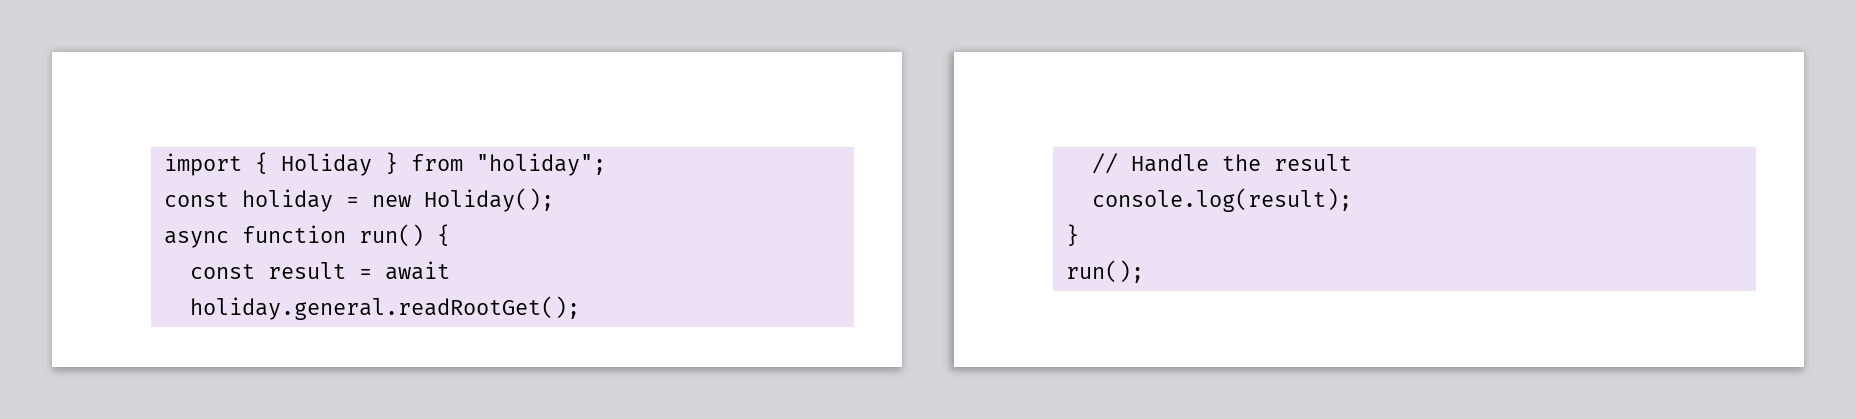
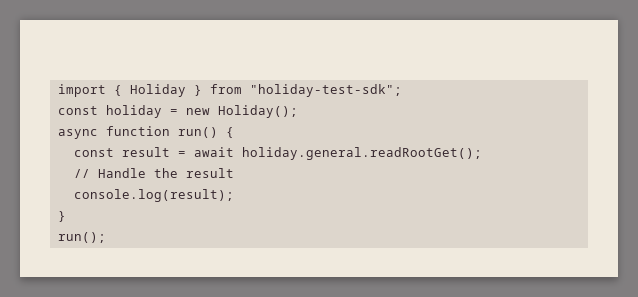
- import { Holiday } from "holiday";
+ import { Holiday } from "holiday-test-sdk";

